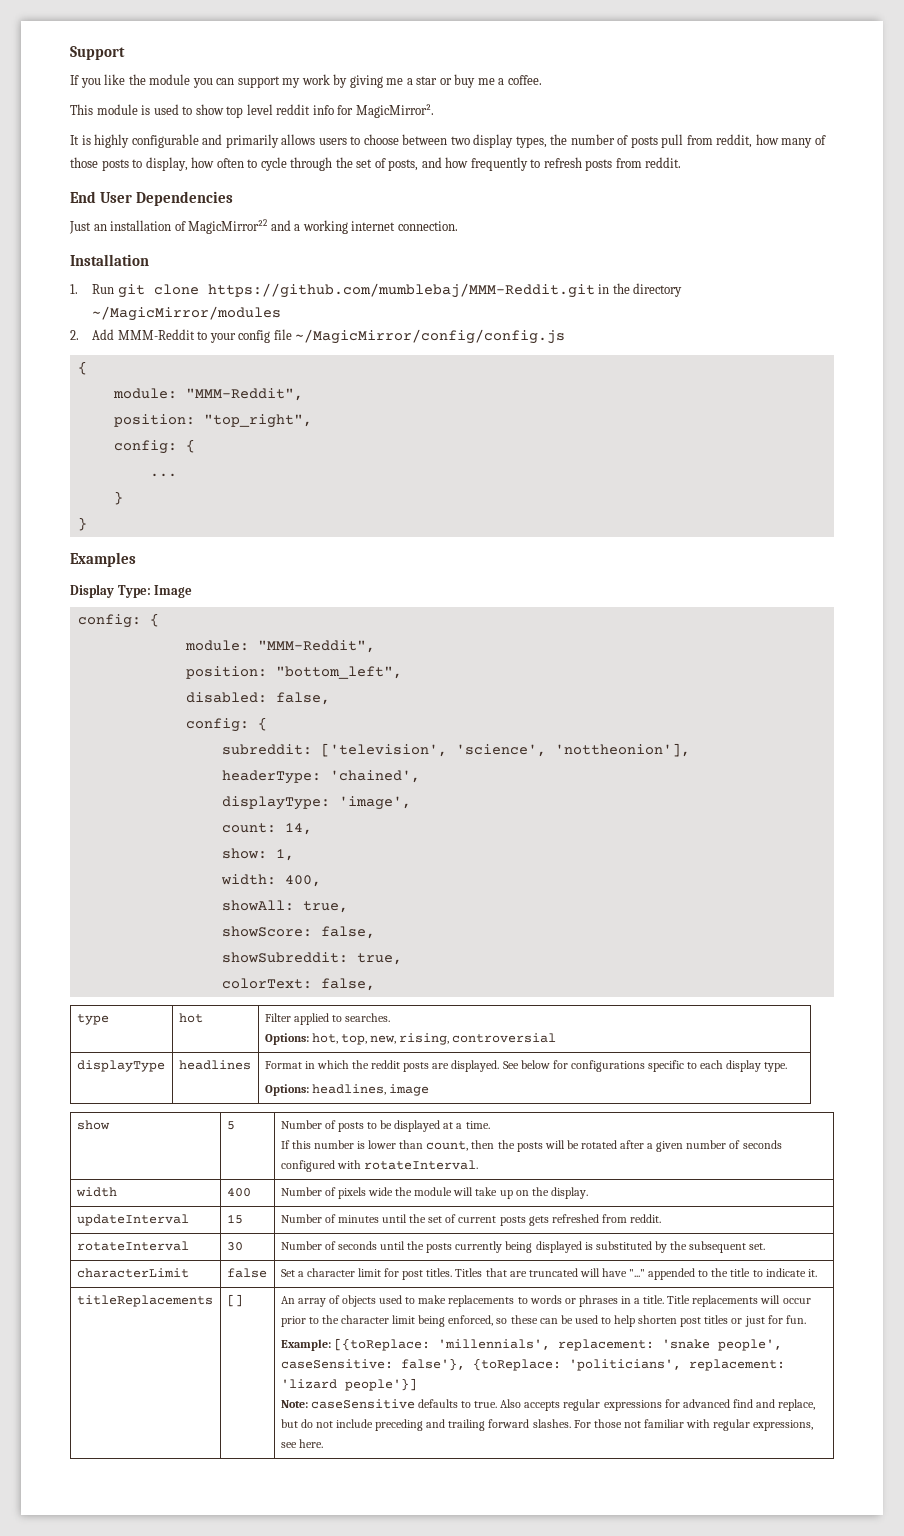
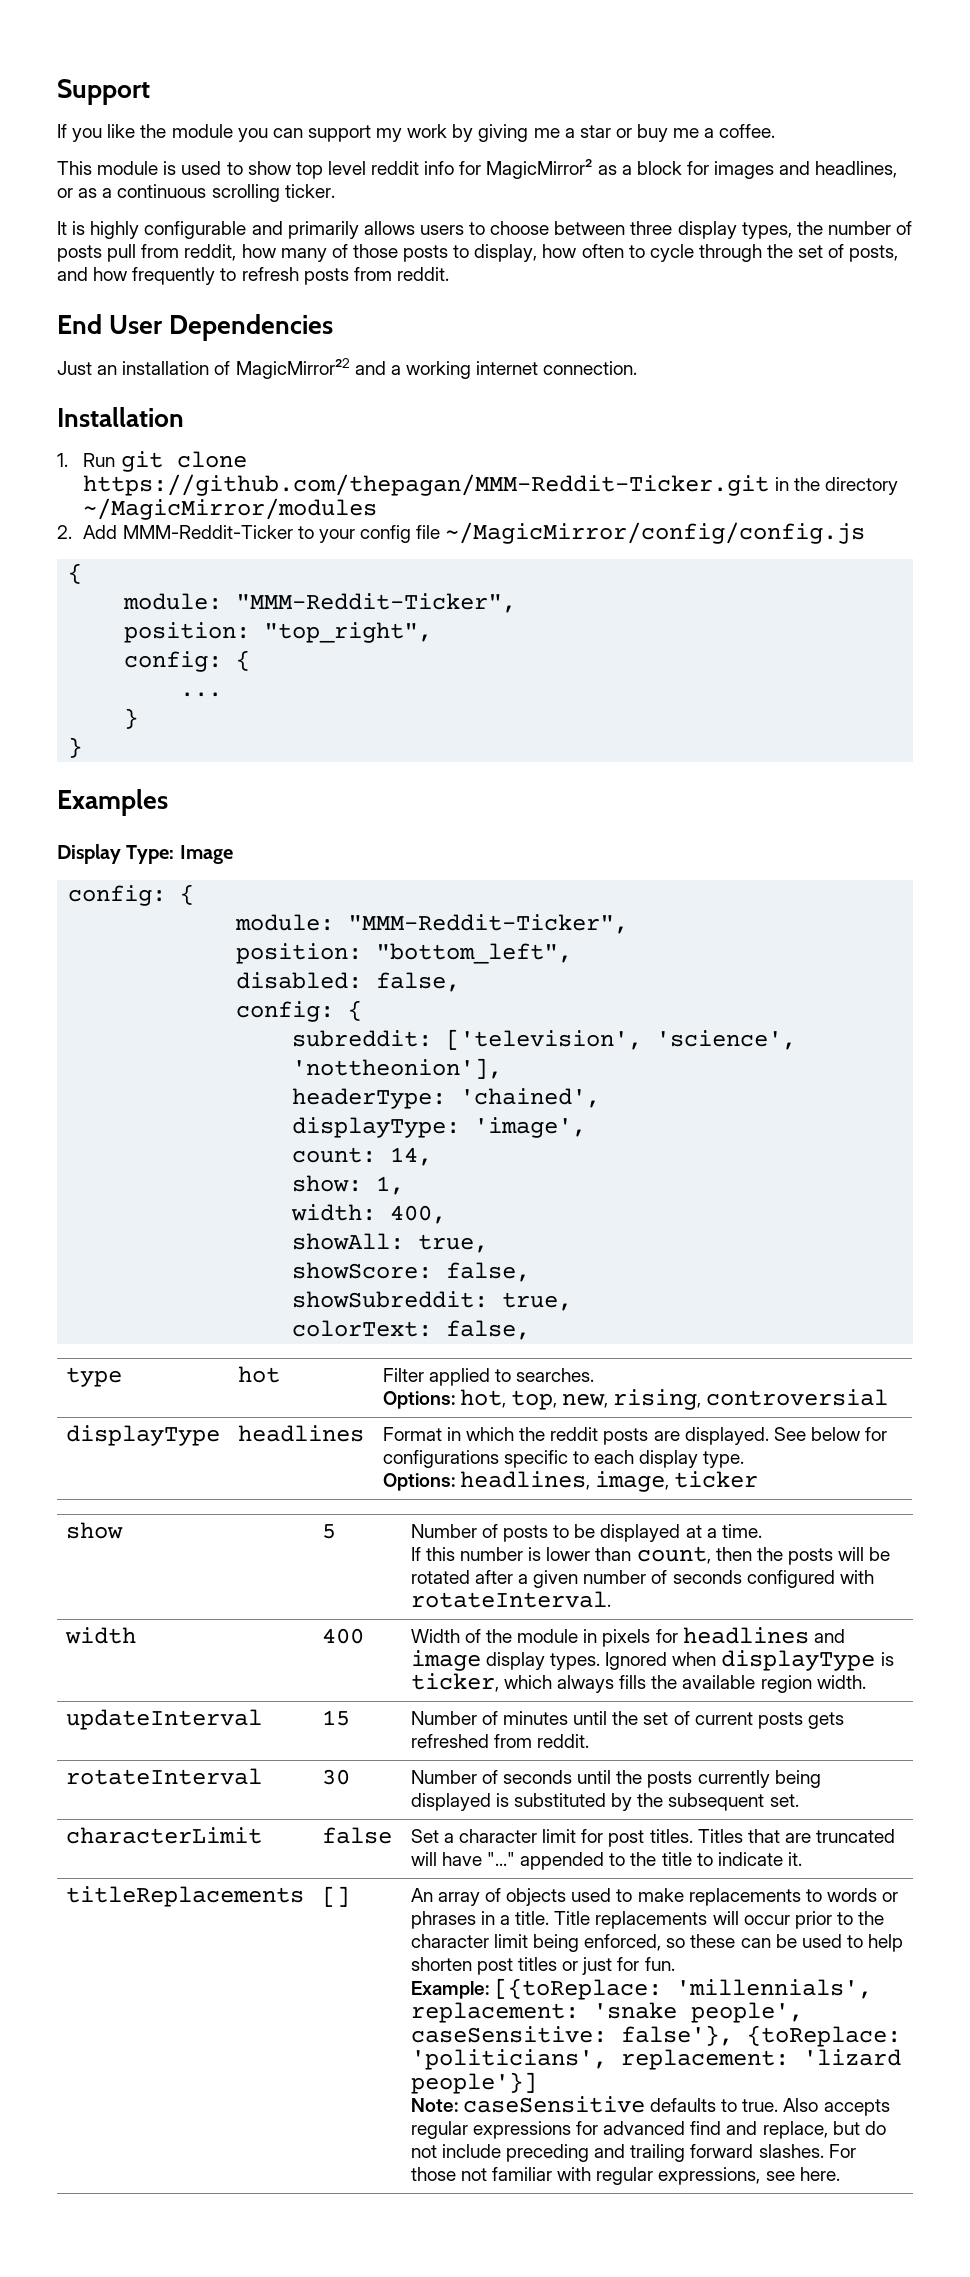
- This module is used to show top level reddit info for MagicMirror².
+ This module is used to show top level reddit info for MagicMirror² as a block for images and headlines, or as a continuous scrolling ticker.
- It is highly configurable and primarily allows users to choose between two display types, the number of posts pull from reddit, how many of those posts to display, how often to cycle through the set of posts, and how frequently to refresh posts from reddit.
+ It is highly configurable and primarily allows users to choose between three display types, the number of posts pull from reddit, how many of those posts to display, how often to cycle through the set of posts, and how frequently to refresh posts from reddit.
- 1. Run git clone https://github.com/mumblebaj/MMM-Reddit.git in the directory ~/MagicMirror/modules
+ 1. Run git clone https://github.com/thepagan/MMM-Reddit-Ticker.git in the directory ~/MagicMirror/modules
- 2. Add MMM-Reddit to your config file ~/MagicMirror/config/config.js
+ 2. Add MMM-Reddit-Ticker to your config file ~/MagicMirror/config/config.js
  {
- module: "MMM-Reddit",
+ module: "MMM-Reddit-Ticker",
  Display Type: Image
  config: {
- module: "MMM-Reddit",
+ module: "MMM-Reddit-Ticker",
  displayType | headlines | Format in which the reddit posts are displayed. See below for configurations specific to each display type.
- Options: headlines, image
+ Options: headlines, image, ticker
- width | 400 | Number of pixels wide the module will take up on the display.
+ width | 400 | Width of the module in pixels for headlines and image display types. Ignored when displayType is ticker, which always fills the available region width.

